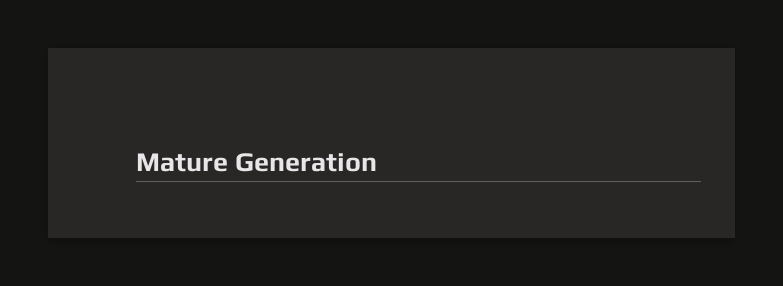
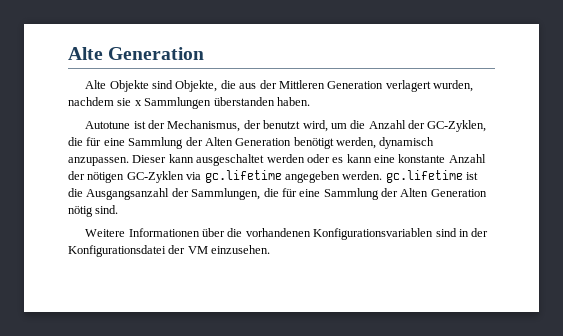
- Mature Generation
+ Alte Generation
+ Alte Objekte sind Objekte, die aus der Mittleren Generation verlagert wurden, nachdem sie x Sammlungen überstanden haben.
+ Autotune ist der Mechanismus, der benutzt wird, um die Anzahl der GC-Zyklen, die für eine Sammlung der Alten Generation benötigt werden, dynamisch anzupassen. Dieser kann ausgeschaltet werden oder es kann eine konstante Anzahl der nötigen GC-Zyklen via gc.lifetime angegeben werden. gc.lifetime ist die Ausgangsanzahl der Sammlungen, die für eine Sammlung der Alten Generation nötig sind.
+ Weitere Informationen über die vorhandenen Konfigurationsvariablen sind in der Konfigurationsdatei der VM einzusehen.

